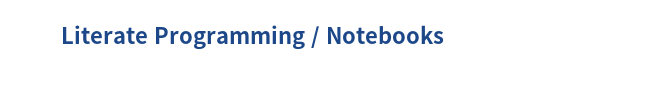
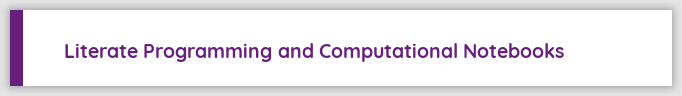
- Literate Programming / Notebooks
+ Literate Programming and Computational Notebooks

